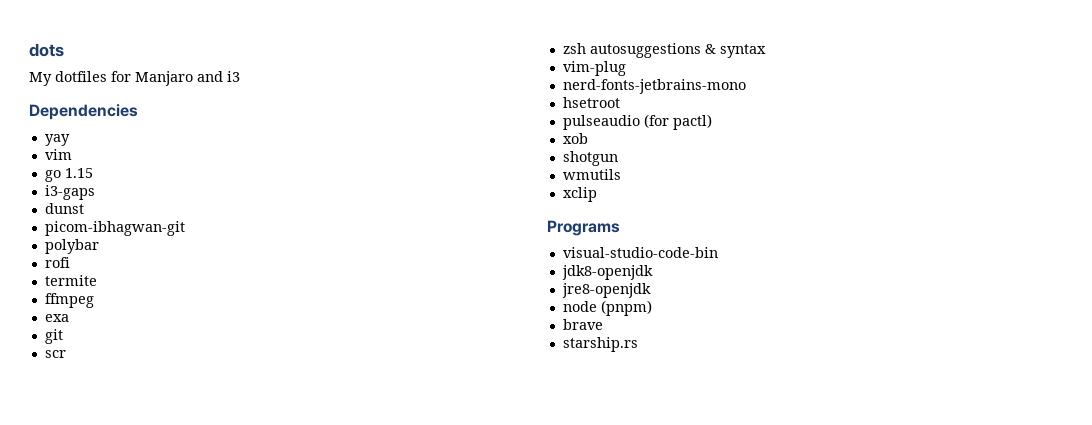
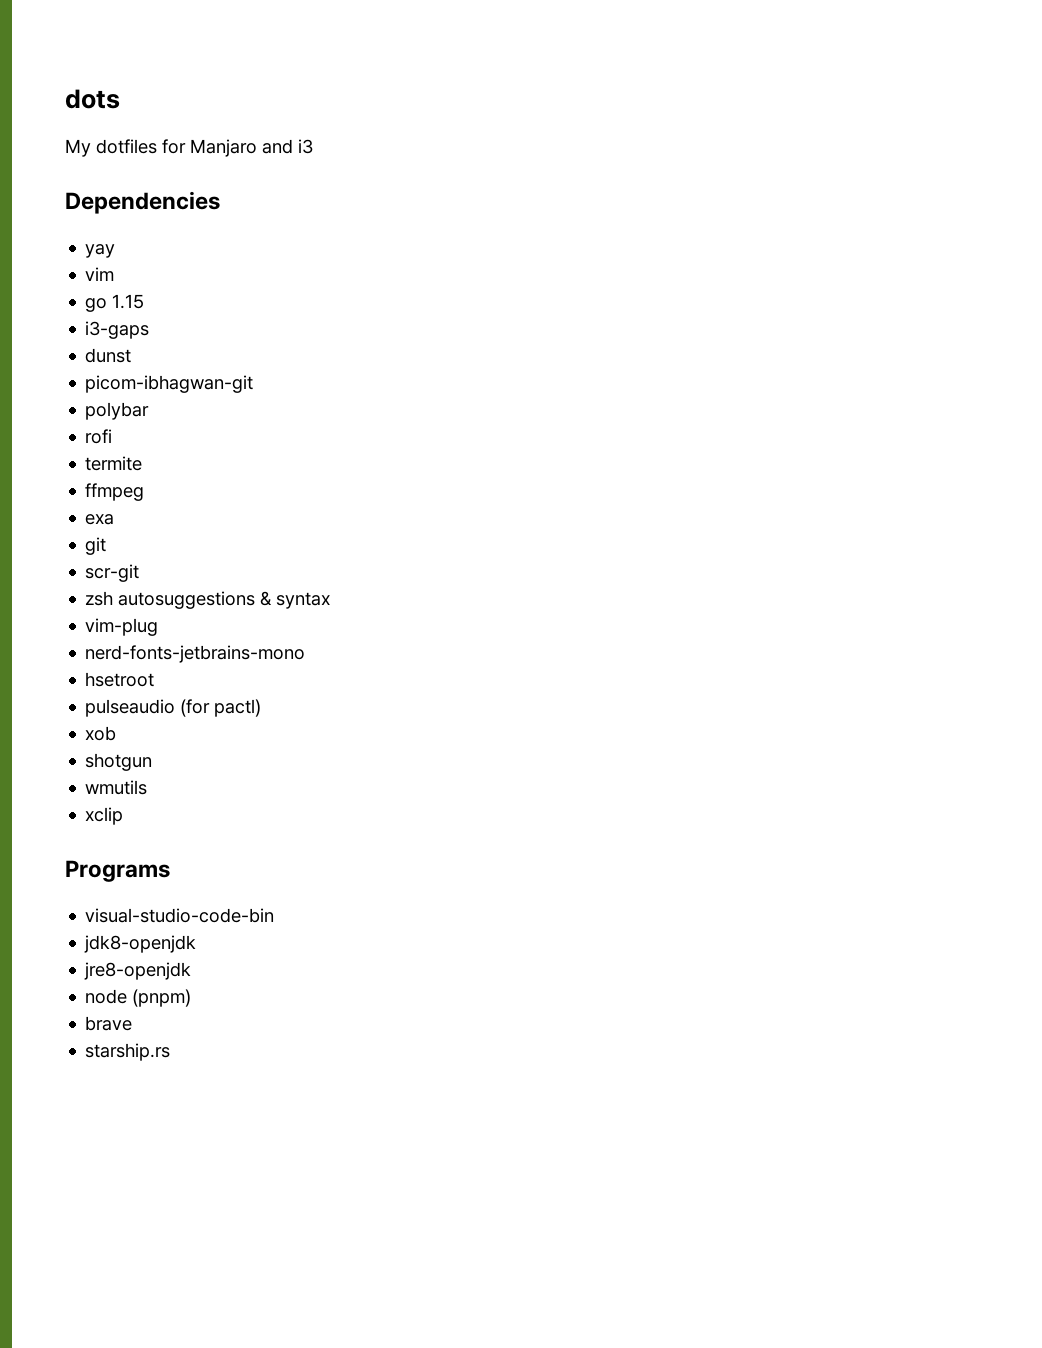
- scr
+ scr-git

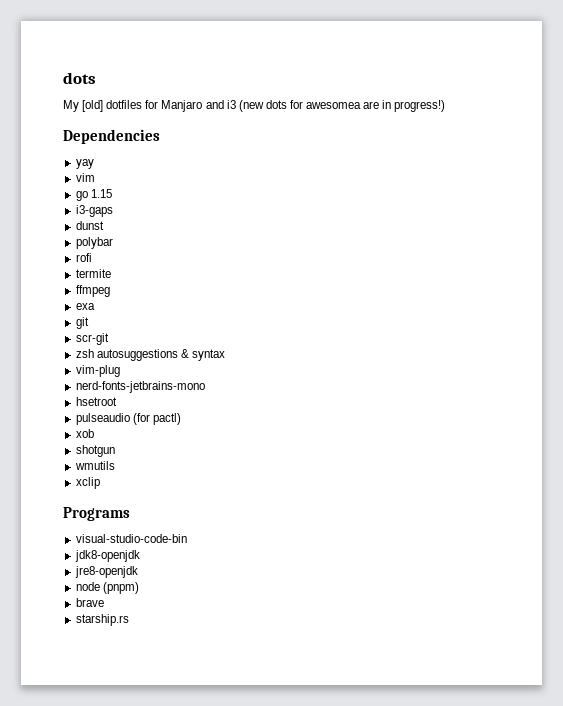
- My dotfiles for Manjaro and i3
+ My [old] dotfiles for Manjaro and i3 (new dots for awesomea are in progress!)
- picom-ibhagwan-git

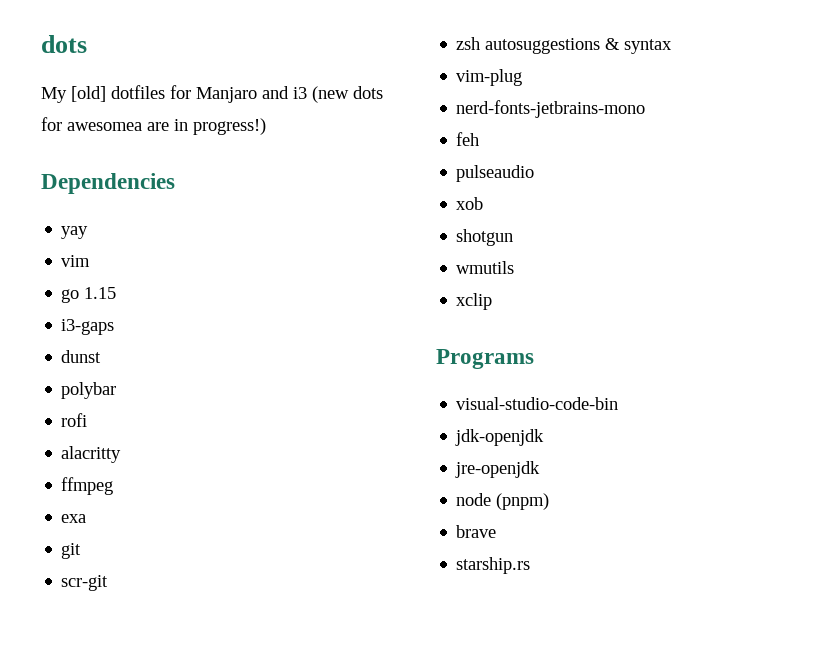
- termite
+ alacritty
- hsetroot
+ feh
- pulseaudio (for pactl)
+ pulseaudio
- jdk8-openjdk
- jre8-openjdk
+ jdk-openjdk
+ jre-openjdk

